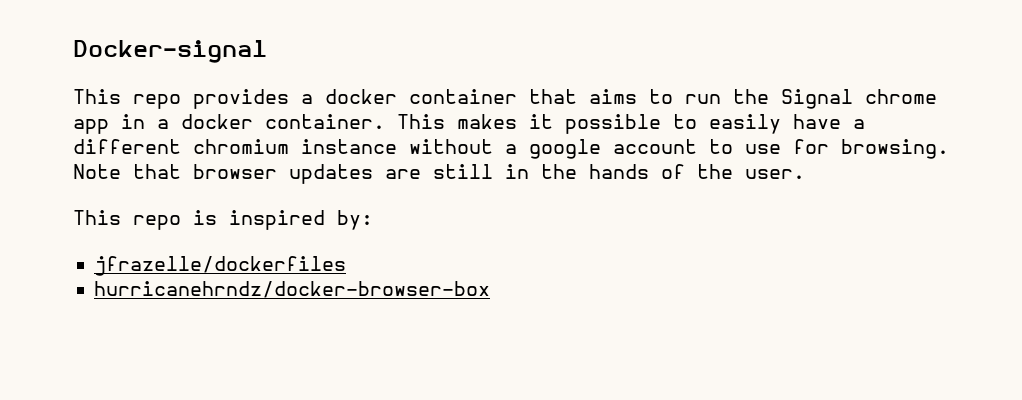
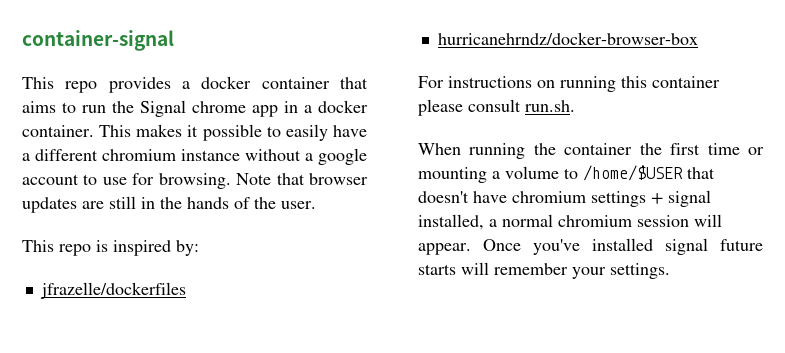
- Docker-signal
+ container-signal
+ For instructions on running this container please consult run.sh.
+ When running the container the first time or mounting a volume to /home/$USER that doesn't have chromium settings + signal installed, a normal chromium session will appear. Once you've installed signal future starts will remember your settings.

